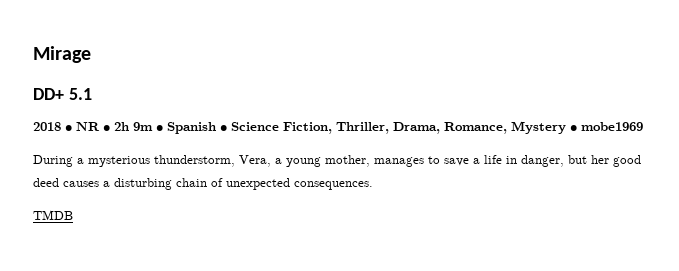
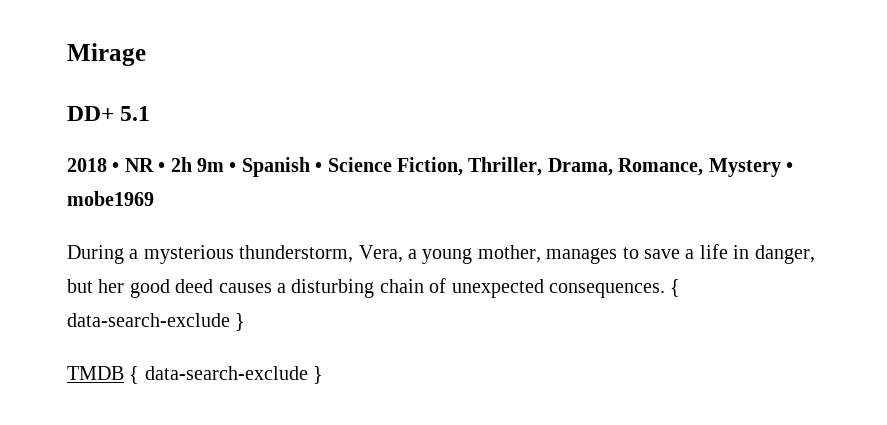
- During a mysterious thunderstorm, Vera, a young mother, manages to save a life in danger, but her good deed causes a disturbing chain of unexpected consequences.
- TMDB
+ During a mysterious thunderstorm, Vera, a young mother, manages to save a life in danger, but her good deed causes a disturbing chain of unexpected consequences. { data-search-exclude }
+ TMDB { data-search-exclude }

